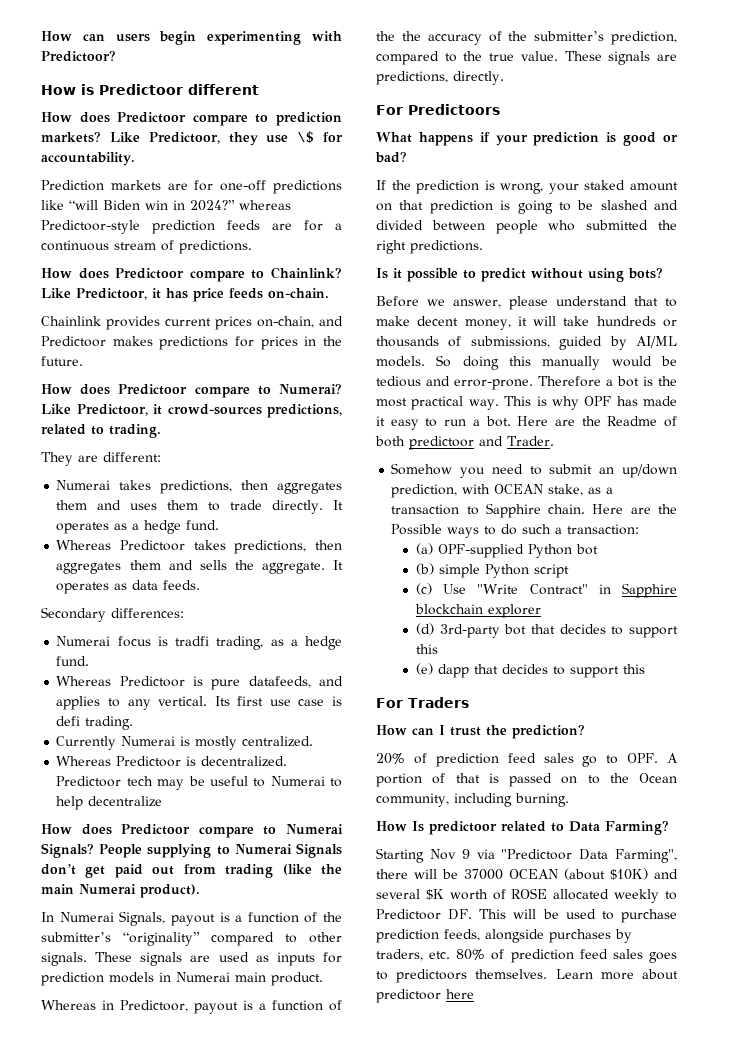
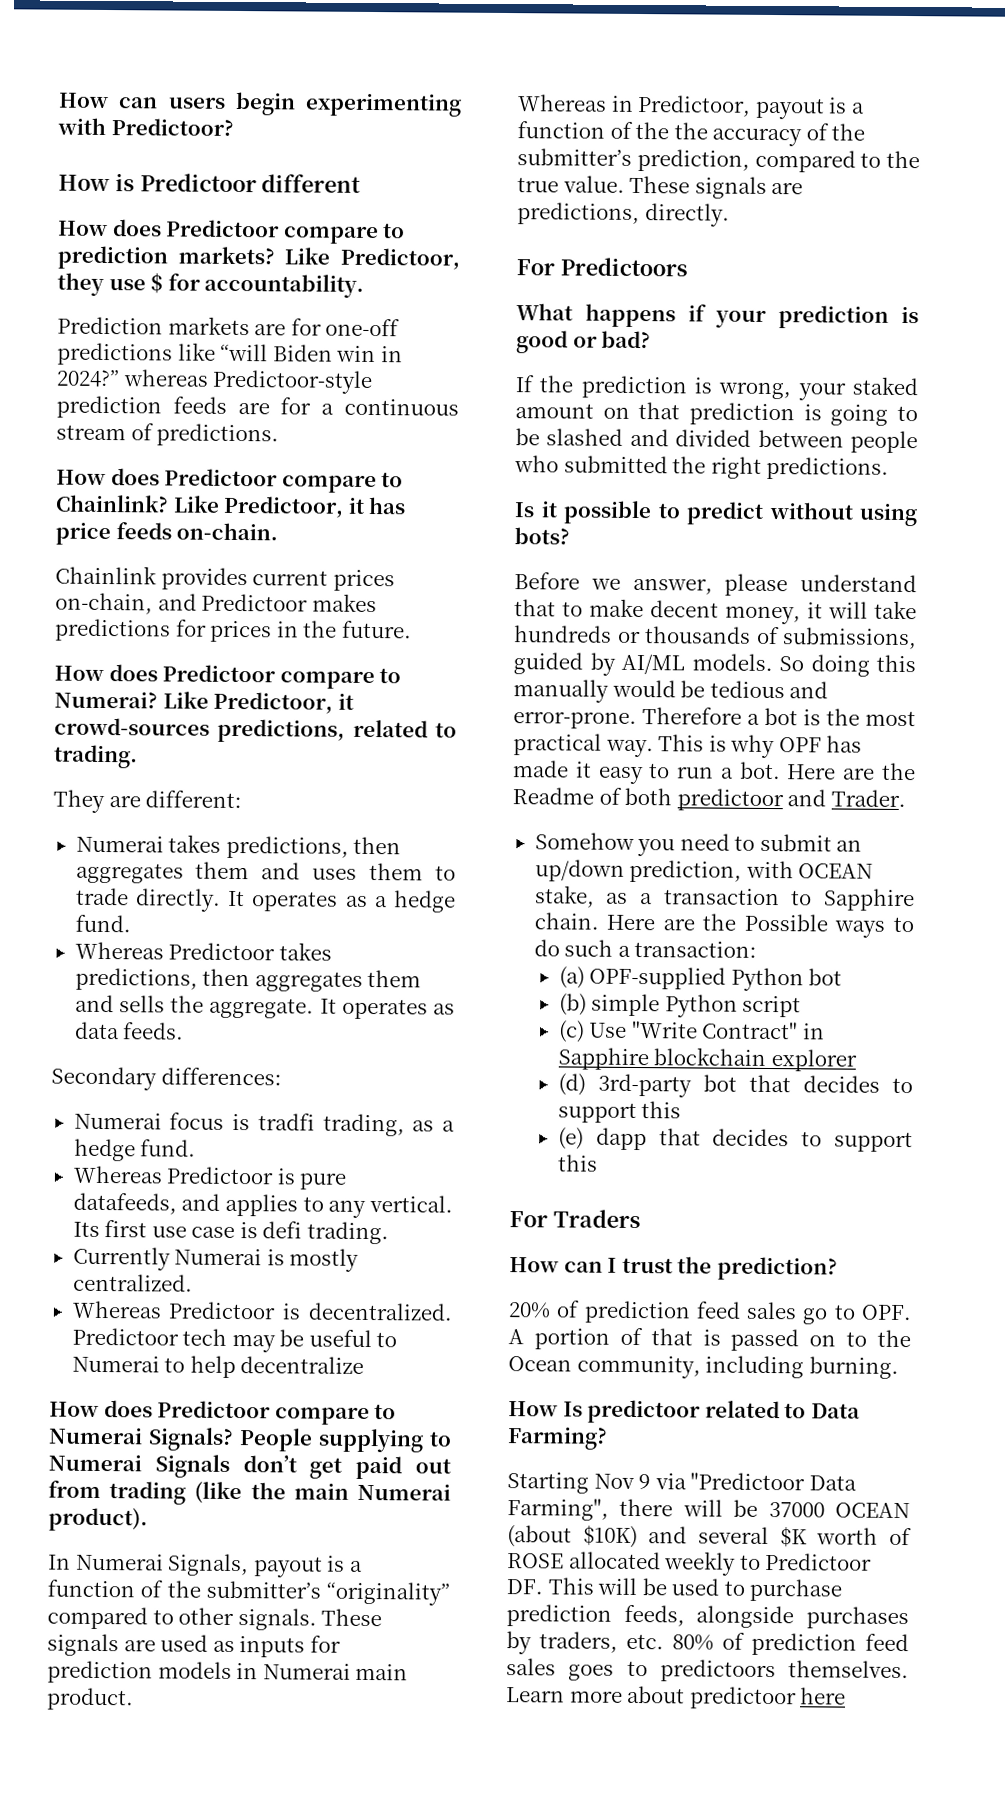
- Like Predictoor, they use \$ for accountability.
+ Like Predictoor, they use $ for accountability.

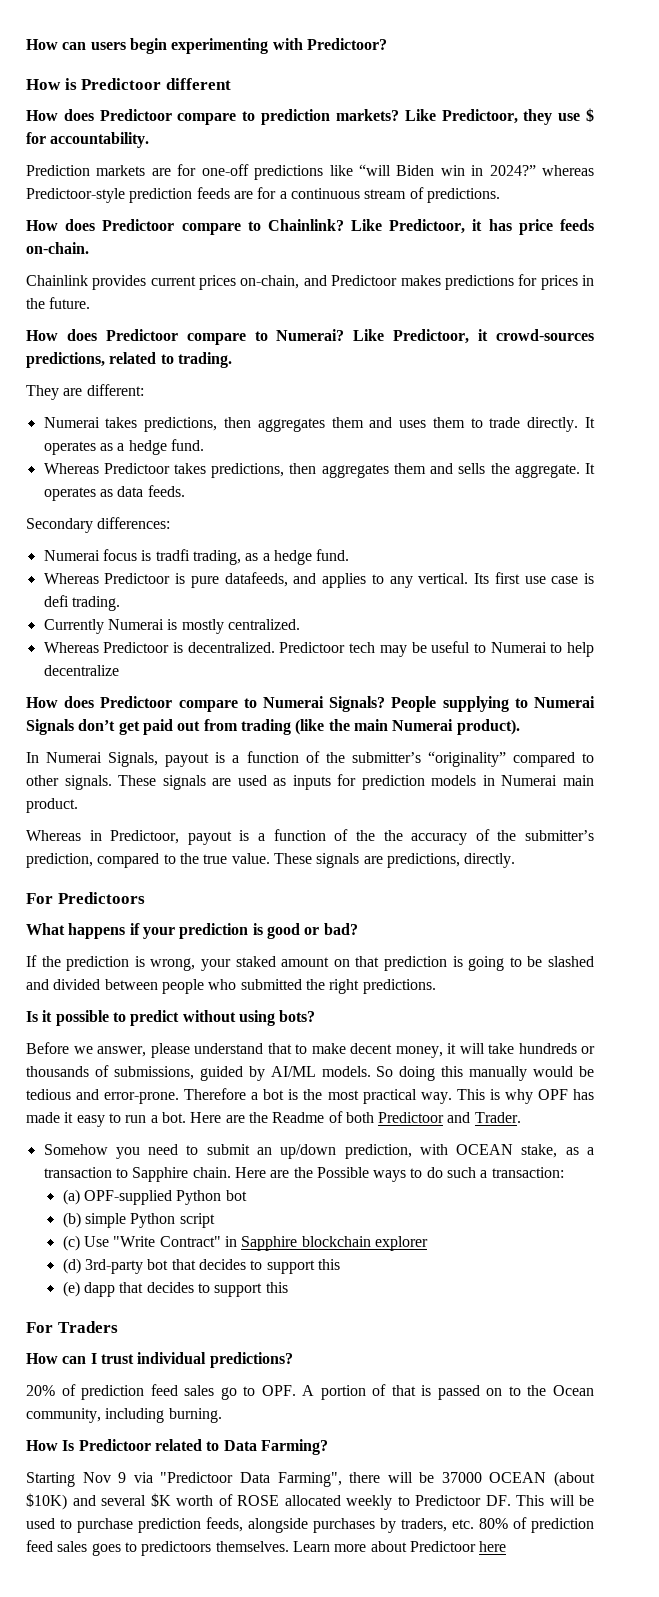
- Here are the Readme of both predictoor and Trader.
+ Here are the Readme of both Predictoor and Trader.
- How can I trust the prediction?
+ How can I trust individual predictions?
- How Is predictoor related to Data Farming?
+ How Is Predictoor related to Data Farming?
- Learn more about predictoor here
+ Learn more about Predictoor here

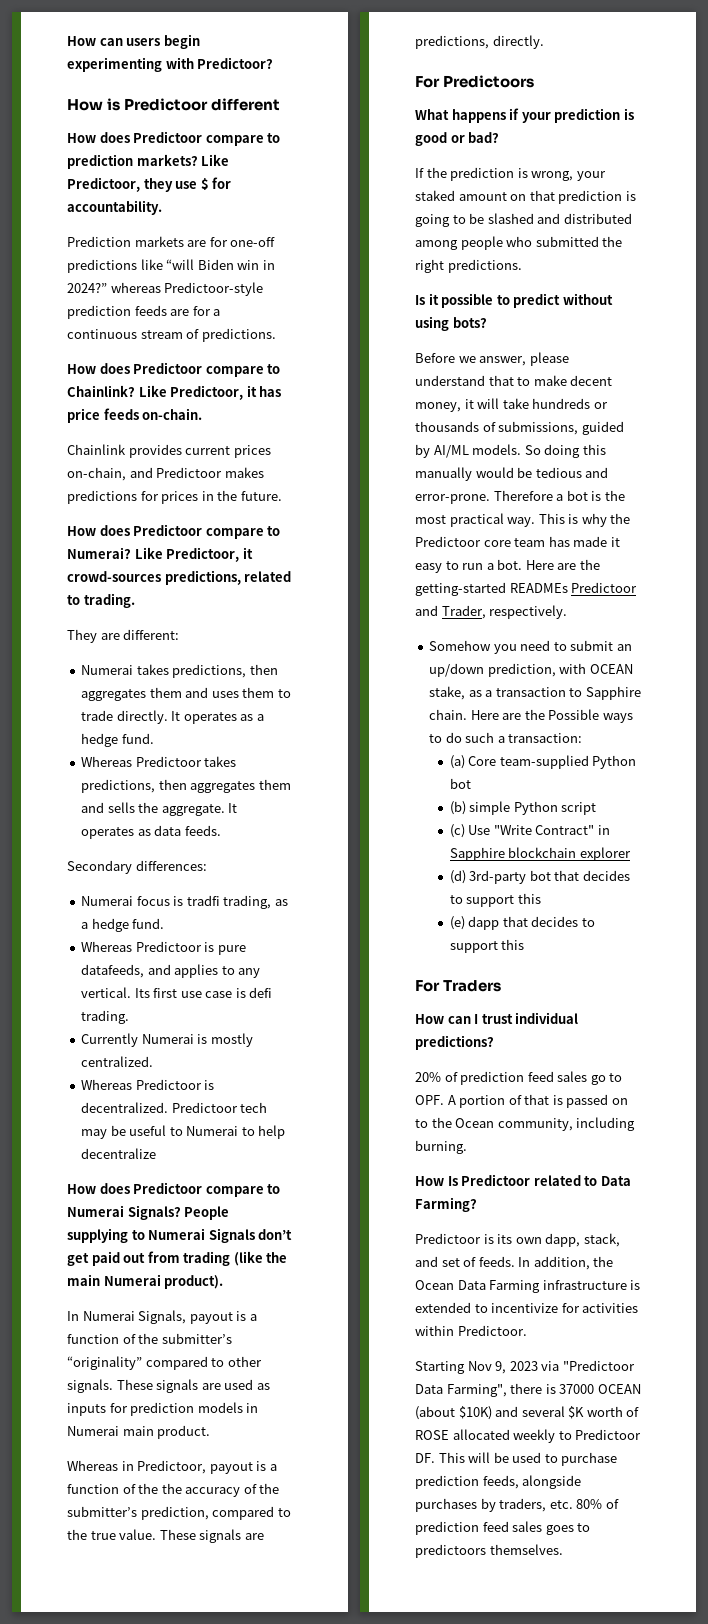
- If the prediction is wrong, your staked amount on that prediction is going to be slashed and divided between people who submitted the right predictions.
+ If the prediction is wrong, your staked amount on that prediction is going to be slashed and distributed among people who submitted the right predictions.
- This is why OPF has made it easy to run a bot.
+ This is why the Predictoor core team has made it easy to run a bot.
- Here are the Readme of both Predictoor and Trader.
+ Here are the getting-started READMEs Predictoor and Trader, respectively.
- (a) OPF-supplied Python bot
+ (a) Core team-supplied Python bot
+ Predictoor is its own dapp, stack, and set of feeds. In addition, the Ocean Data Farming infrastructure is extended to incentivize for activities within Predictoor.
- Starting Nov 9 via "Predictoor Data Farming", there will be 37000 OCEAN (about $10K) and several $K worth of ROSE allocated weekly to Predictoor DF. This will be used to purchase prediction feeds, alongside purchases by traders, etc. 80% of prediction feed sales goes to predictoors themselves. Learn more about Predictoor here
+ Starting Nov 9, 2023 via "Predictoor Data Farming", there is 37000 OCEAN (about $10K) and several $K worth of ROSE allocated weekly to Predictoor DF. This will be used to purchase prediction feeds, alongside purchases by traders, etc. 80% of prediction feed sales goes to predictoors themselves.

